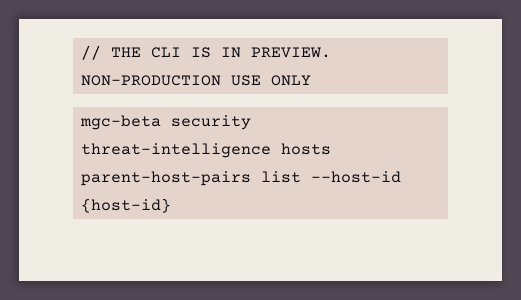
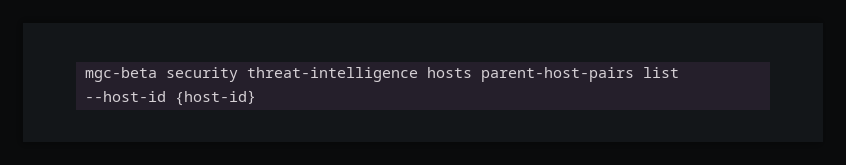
- // THE CLI IS IN PREVIEW. NON-PRODUCTION USE ONLY

